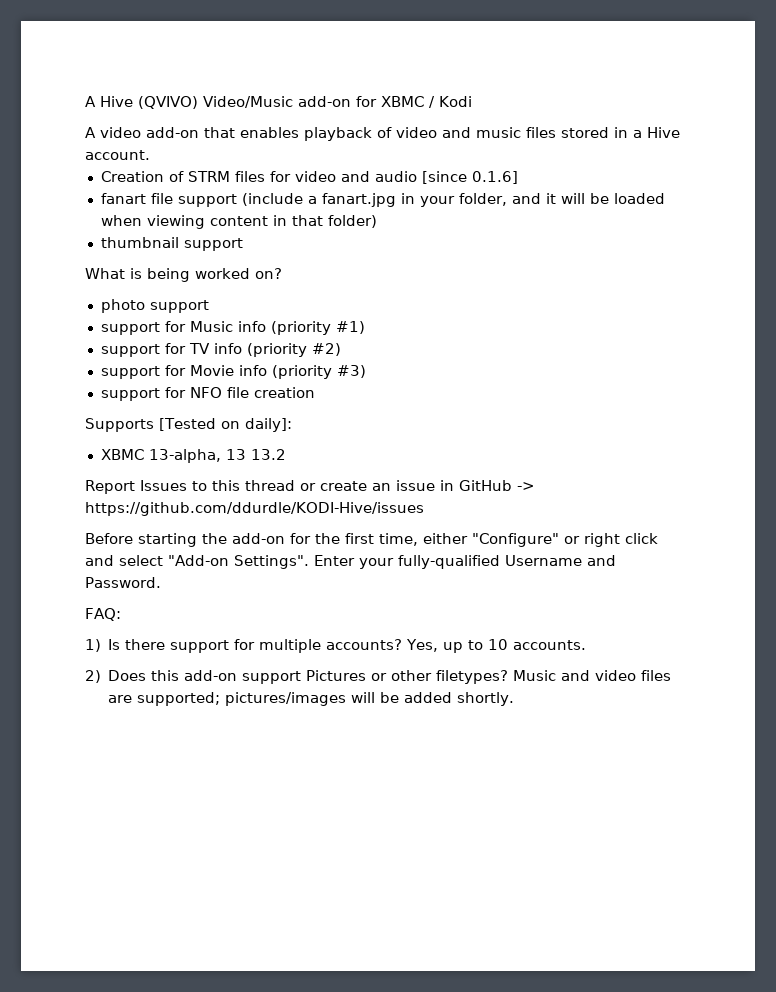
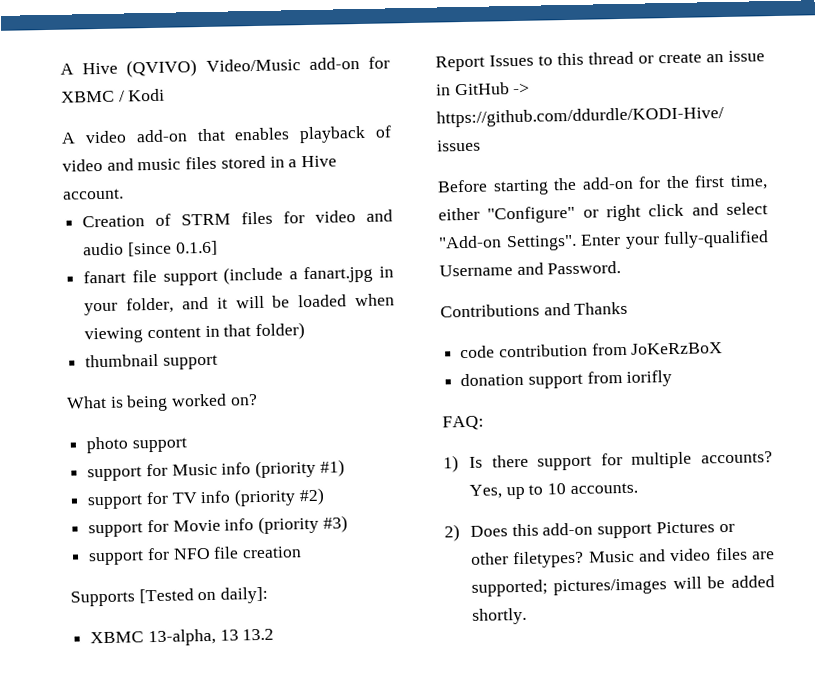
+ Contributions and Thanks
+ code contribution from JoKeRzBoX
+ donation support from iorifly

